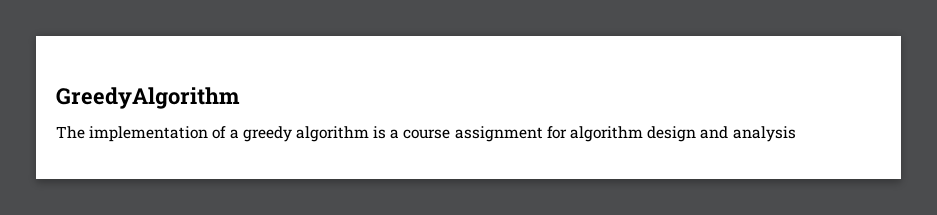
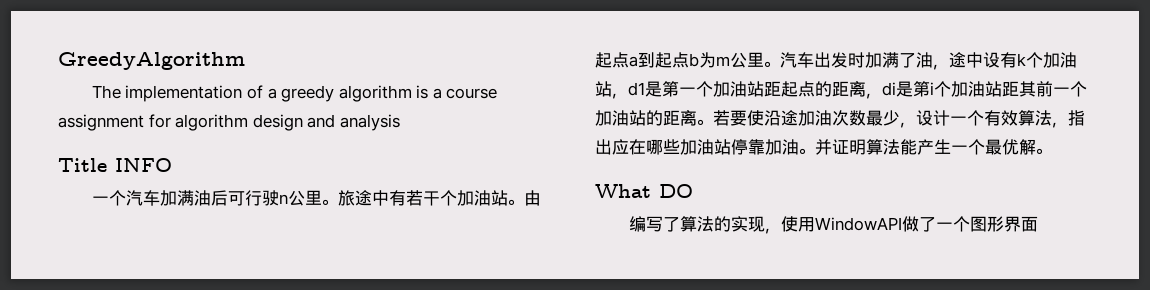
+ Title INFO
+ 一个汽车加满油后可行驶n公里。旅途中有若干个加油站。由起点a到起点b为m公里。汽车出发时加满了油，途中设有k个加油站，d1是第一个加油站距起点的距离，di是第i个加油站距其前一个加油站的距离。若要使沿途加油次数最少，设计一个有效算法，指出应在哪些加油站停靠加油。并证明算法能产生一个最优解。
+ What DO
+ 编写了算法的实现，使用WindowAPI做了一个图形界面

